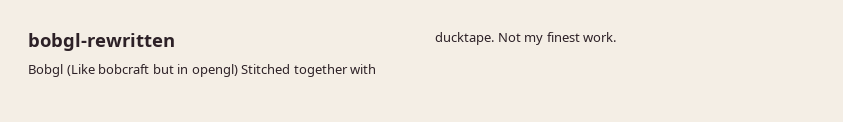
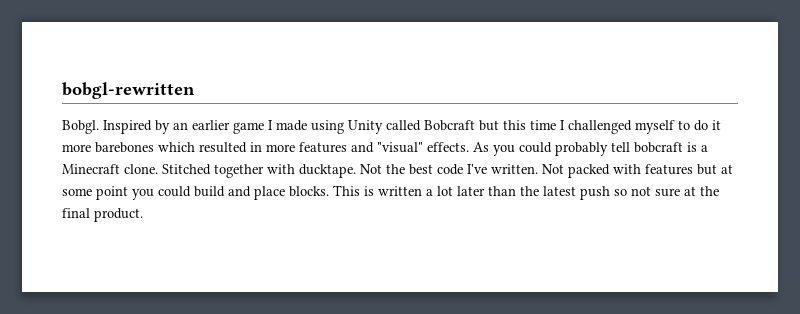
- Bobgl (Like bobcraft but in opengl) Stitched together with ducktape.
+ Bobgl. Inspired by an earlier game I made using Unity called Bobcraft but this time I challenged myself to do it more barebones which resulted in more features and "visual" effects. As you could probably tell bobcraft is a Minecraft clone. Stitched together with ducktape.
- Not my finest work.
+ Not the best code I've written. Not packed with features but at some point you could build and place blocks. This is written a lot later than the latest push so not sure at the final product.

